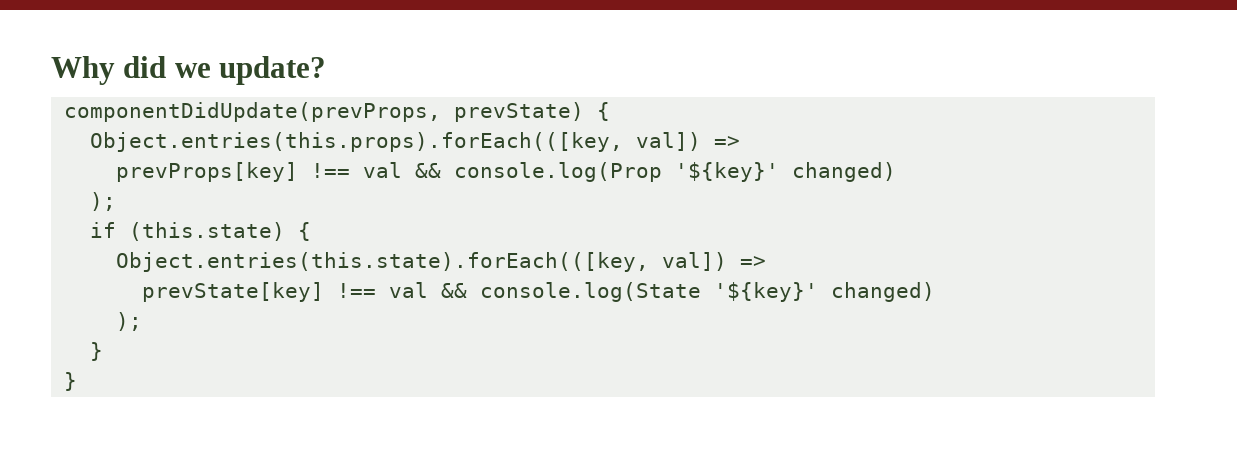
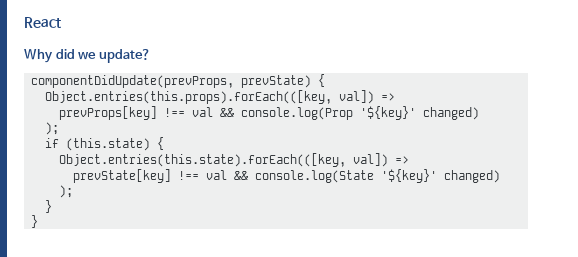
+ React

